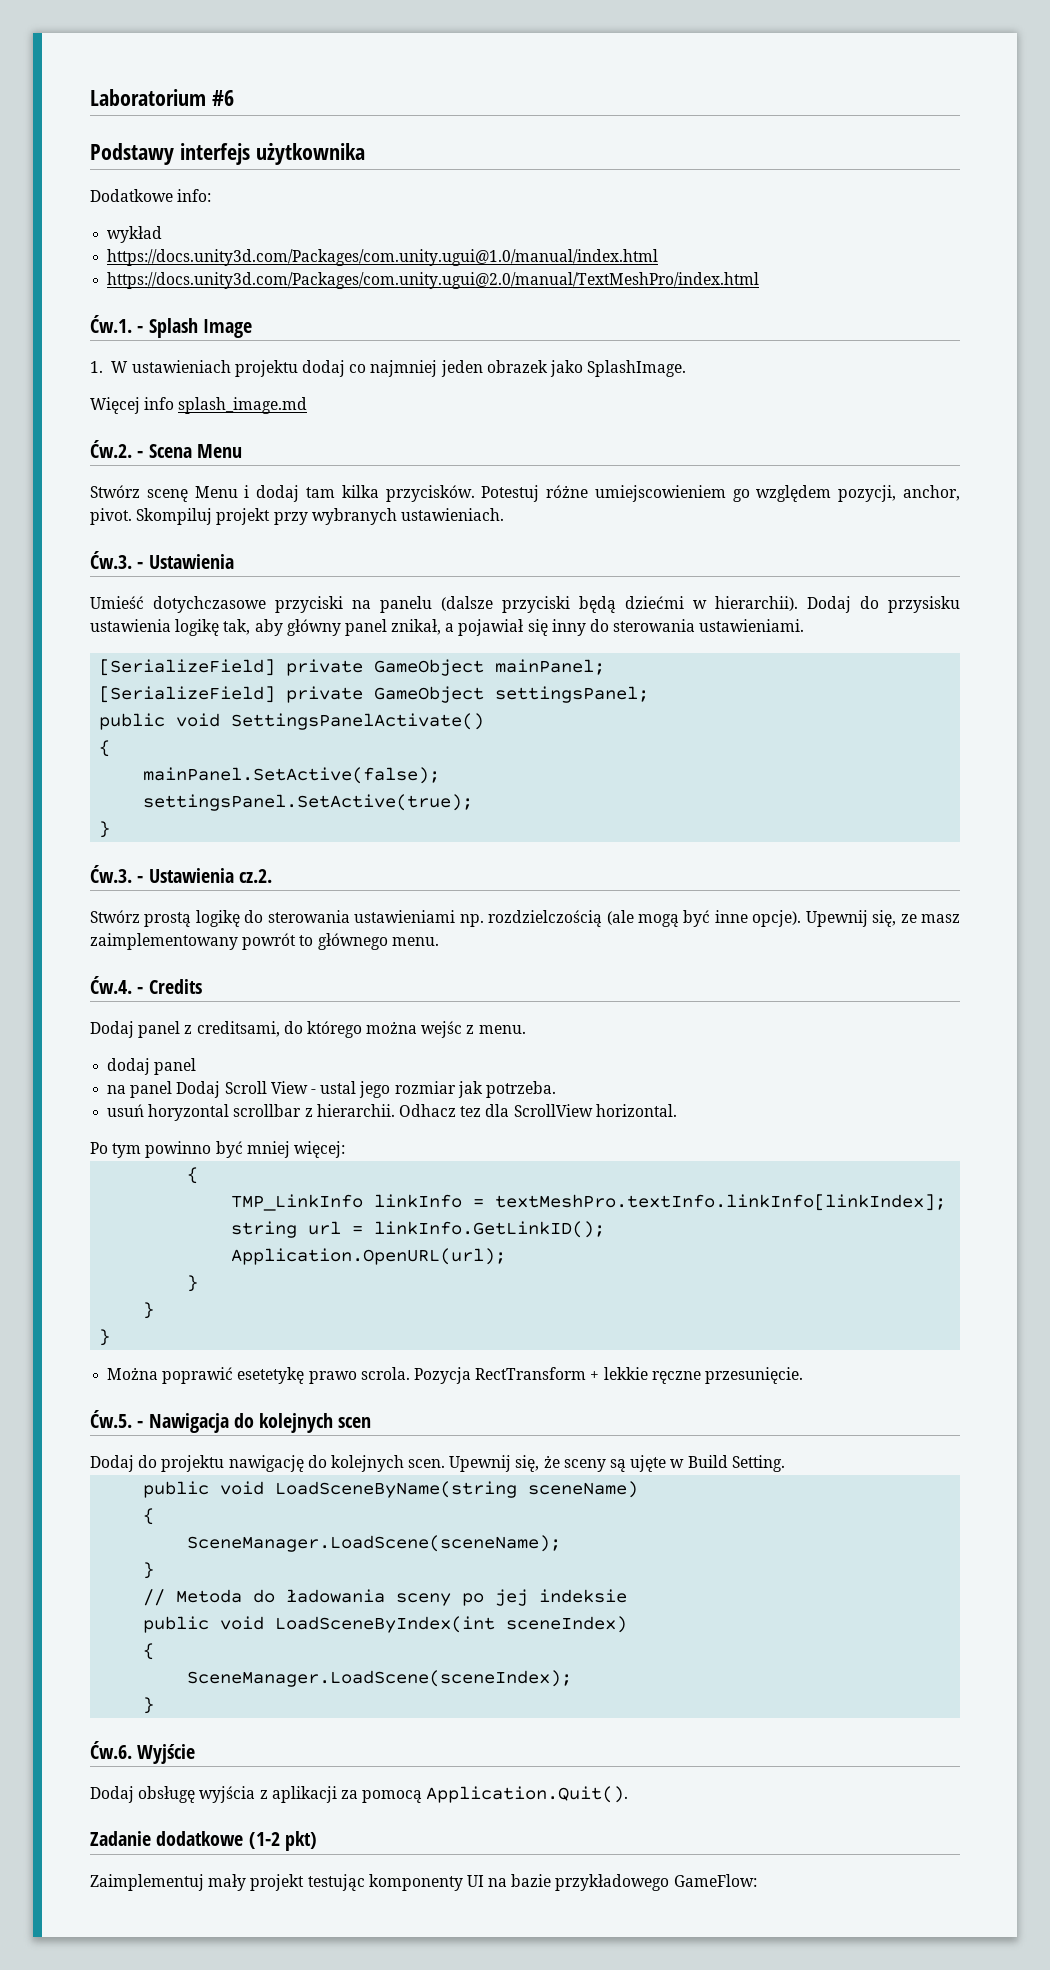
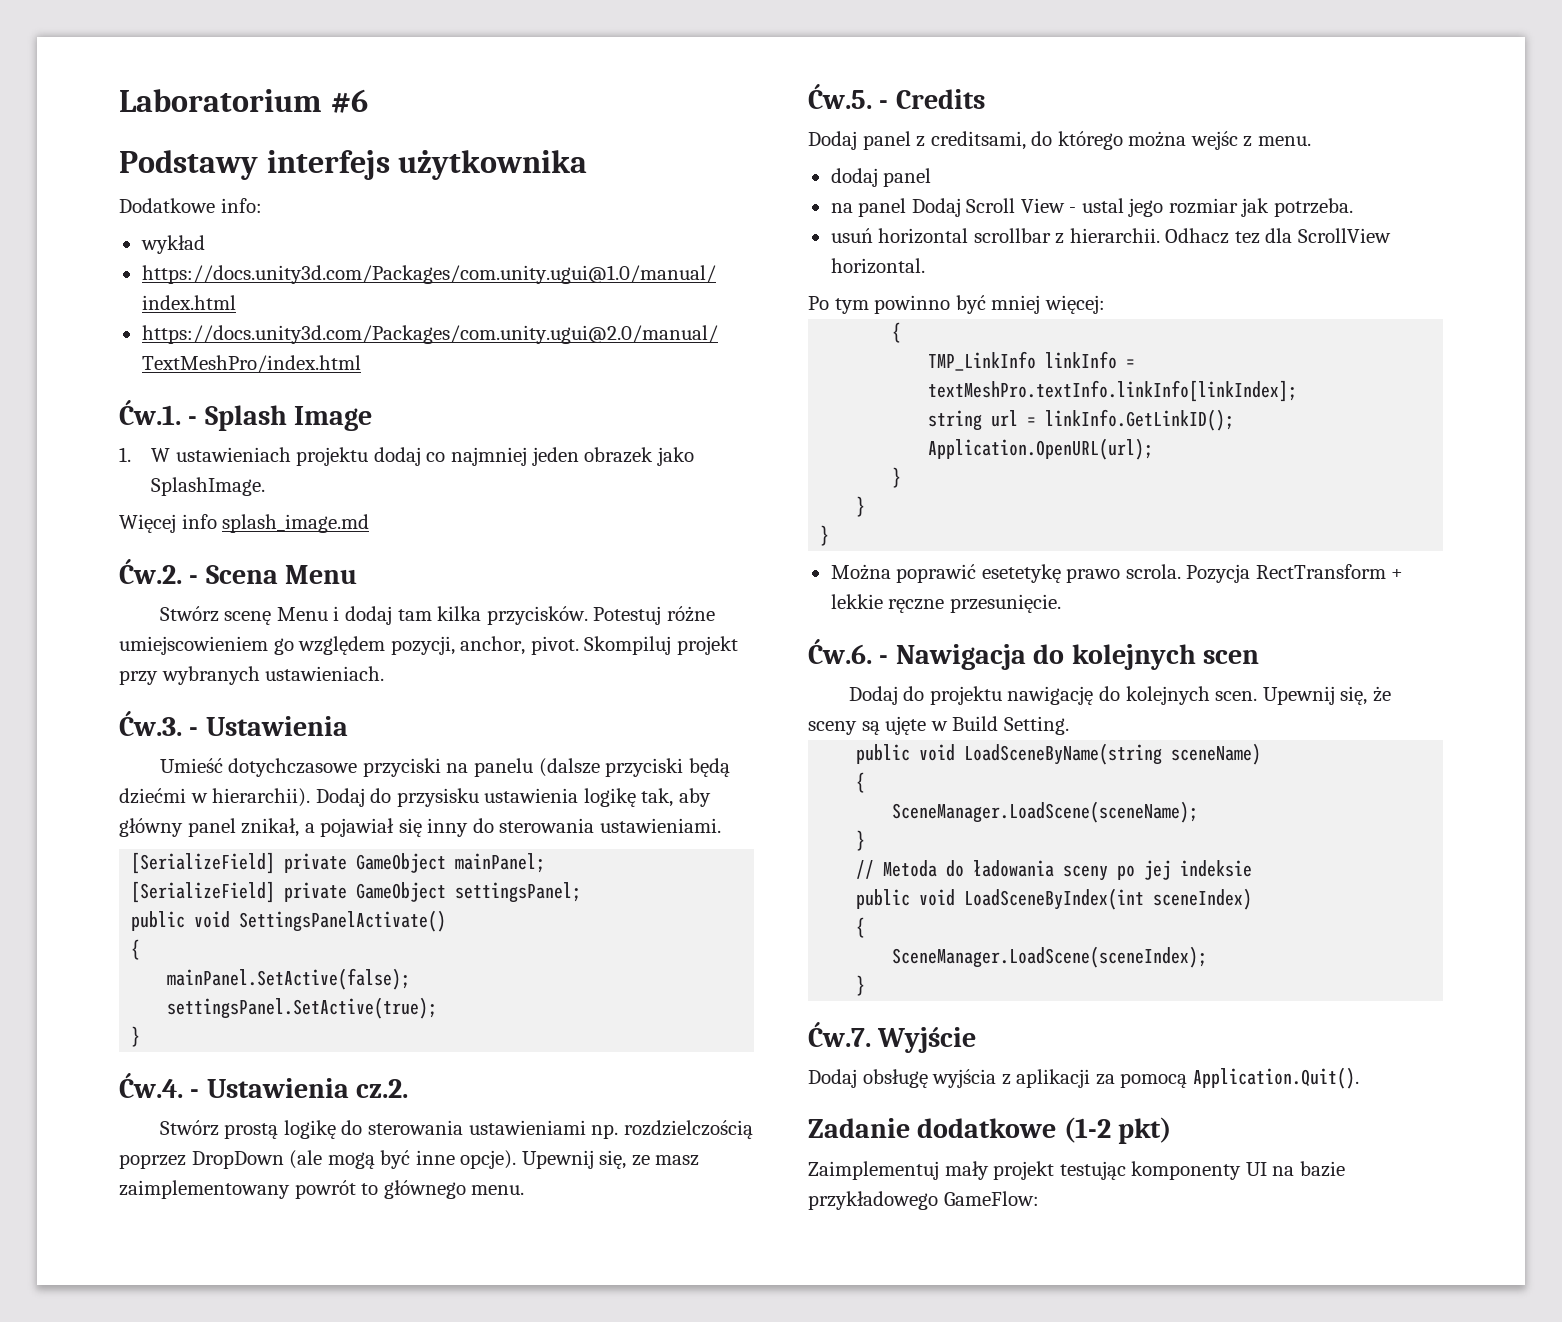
- Ćw.3. - Ustawienia cz.2.
+ Ćw.4. - Ustawienia cz.2.
- Stwórz prostą logikę do sterowania ustawieniami np. rozdzielczością (ale mogą być inne opcje).
+ Stwórz prostą logikę do sterowania ustawieniami np. rozdzielczością poprzez DropDown (ale mogą być inne opcje).
- Ćw.4. - Credits
+ Ćw.5. - Credits
- usuń horyzontal scrollbar z hierarchii.
+ usuń horizontal scrollbar z hierarchii.
- Ćw.5. - Nawigacja do kolejnych scen
+ Ćw.6. - Nawigacja do kolejnych scen
- Ćw.6. Wyjście
+ Ćw.7. Wyjście

